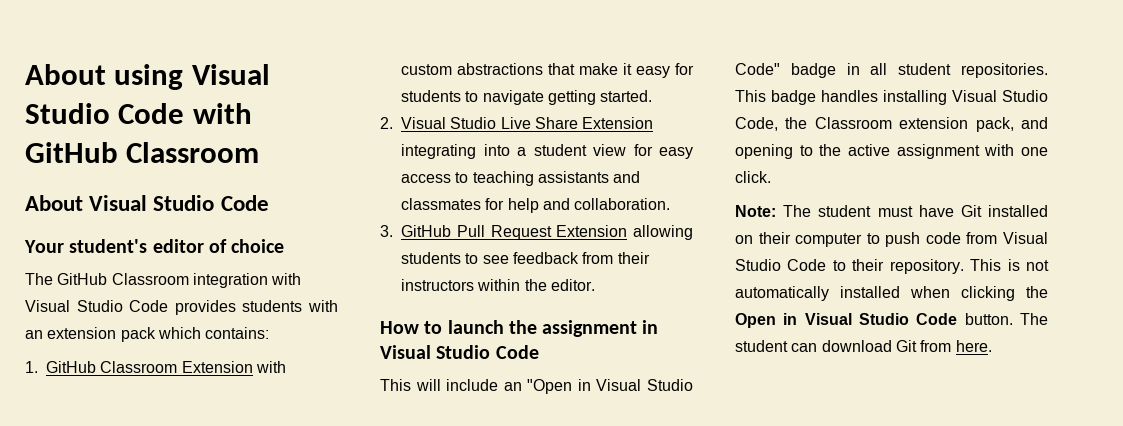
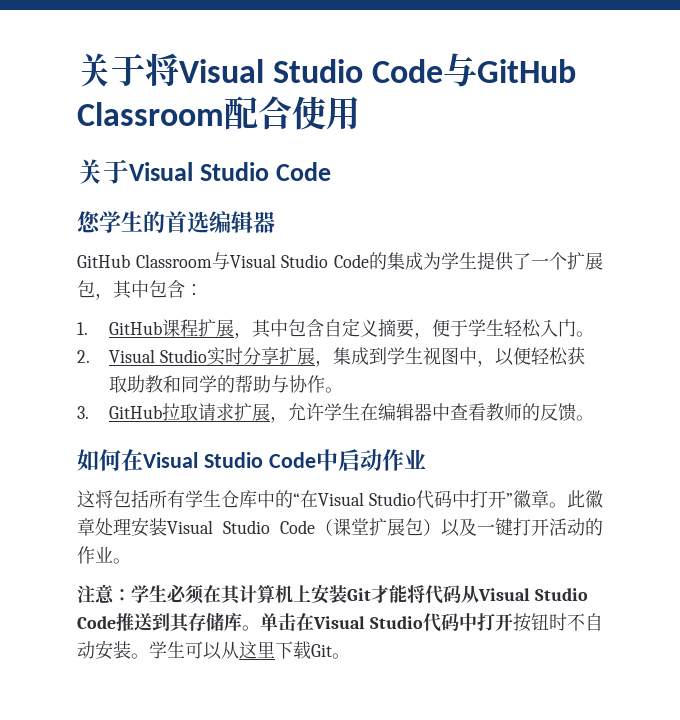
- About using Visual Studio Code with GitHub Classroom
- About Visual Studio Code
- Your student's editor of choice
- The GitHub Classroom integration with Visual Studio Code provides students with an extension pack which contains:
- 1. GitHub Classroom Extension with custom abstractions that make it easy for students to navigate getting started.
- 2. Visual Studio Live Share Extension integrating into a student view for easy access to teaching assistants and classmates for help and collaboration.
- 3. GitHub Pull Request Extension allowing students to see feedback from their instructors within the editor.
- How to launch the assignment in Visual Studio Code
- This will include an "Open in Visual Studio Code" badge in all student repositories. This badge handles installing Visual Studio Code, the Classroom extension pack, and opening to the active assignment with one click.
- Note: The student must have Git installed on their computer to push code from Visual Studio Code to their repository. This is not automatically installed when clicking the Open in Visual Studio Code button. The student can download Git from here.
+ 关于将Visual Studio Code与GitHub Classroom配合使用
+ 关于Visual Studio Code
+ 您学生的首选编辑器
+ GitHub Classroom与Visual Studio Code的集成为学生提供了一个扩展包，其中包含：
+ 1. GitHub课程扩展，其中包含自定义摘要，便于学生轻松入门。
+ 2. Visual Studio实时分享扩展，集成到学生视图中，以便轻松获取助教和同学的帮助与协作。
+ 3. GitHub拉取请求扩展，允许学生在编辑器中查看教师的反馈。
+ 如何在Visual Studio Code中启动作业
+ 这将包括所有学生仓库中的“在Visual Studio代码中打开”徽章。此徽章处理安装Visual Studio Code（课堂扩展包）以及一键打开活动的作业。
+ 注意：学生必须在其计算机上安装Git才能将代码从Visual Studio Code推送到其存储库。单击在Visual Studio代码中打开按钮时不自动安装。学生可以从这里下载Git。

